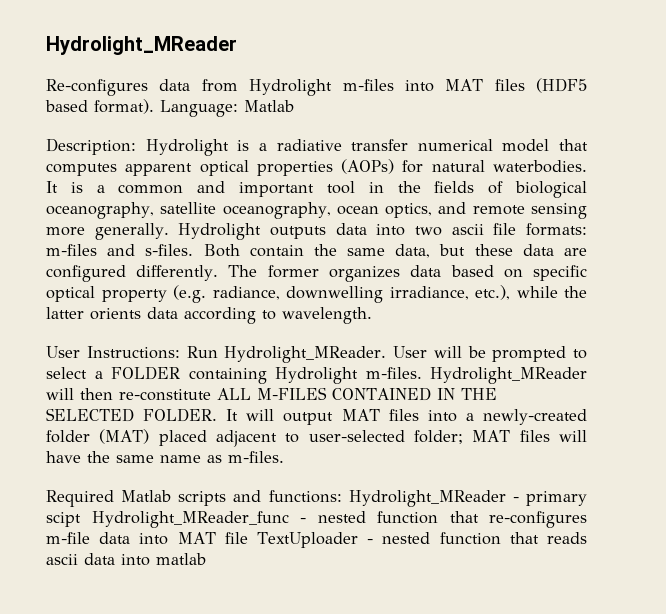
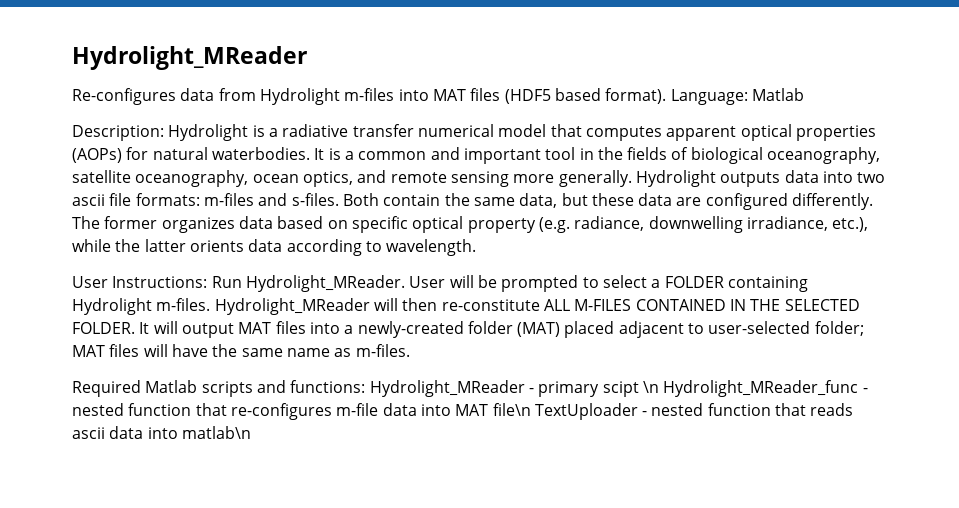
- Required Matlab scripts and functions: Hydrolight_MReader - primary scipt Hydrolight_MReader_func - nested function that re-configures m-file data into MAT file TextUploader - nested function that reads ascii data into matlab
+ Required Matlab scripts and functions: Hydrolight_MReader - primary scipt \n Hydrolight_MReader_func - nested function that re-configures m-file data into MAT file\n TextUploader - nested function that reads ascii data into matlab\n

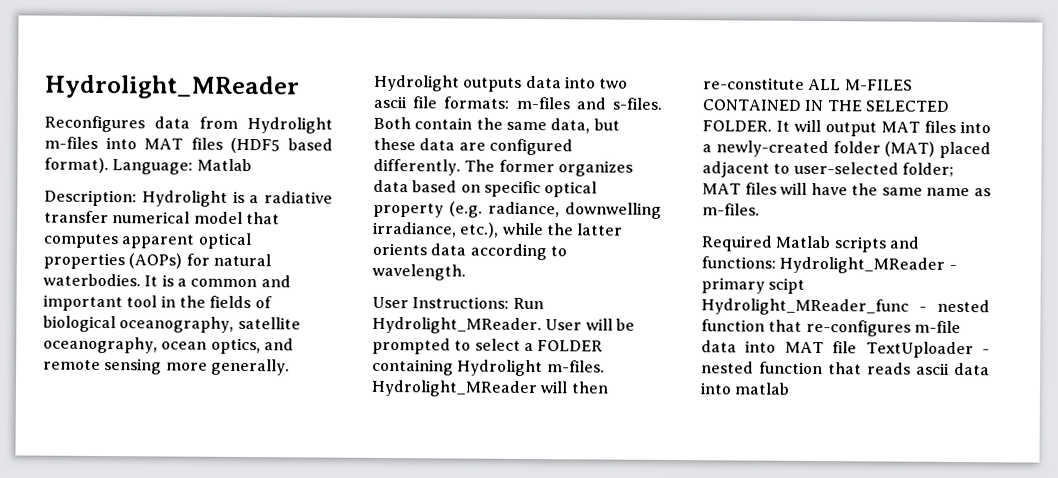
- Re-configures data from Hydrolight m-files into MAT files (HDF5 based format).
+ Reconfigures data from Hydrolight m-files into MAT files (HDF5 based format).
- Required Matlab scripts and functions: Hydrolight_MReader - primary scipt \n Hydrolight_MReader_func - nested function that re-configures m-file data into MAT file\n TextUploader - nested function that reads ascii data into matlab\n
+ Required Matlab scripts and functions: Hydrolight_MReader - primary scipt Hydrolight_MReader_func - nested function that re-configures m-file data into MAT file TextUploader - nested function that reads ascii data into matlab

